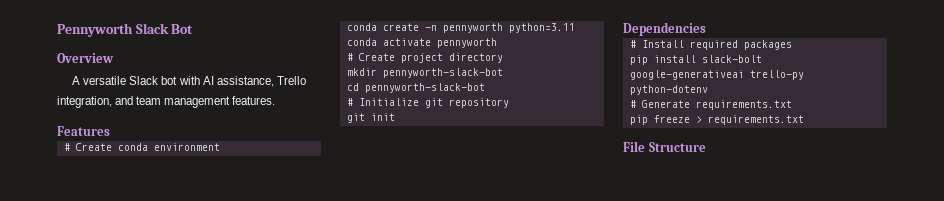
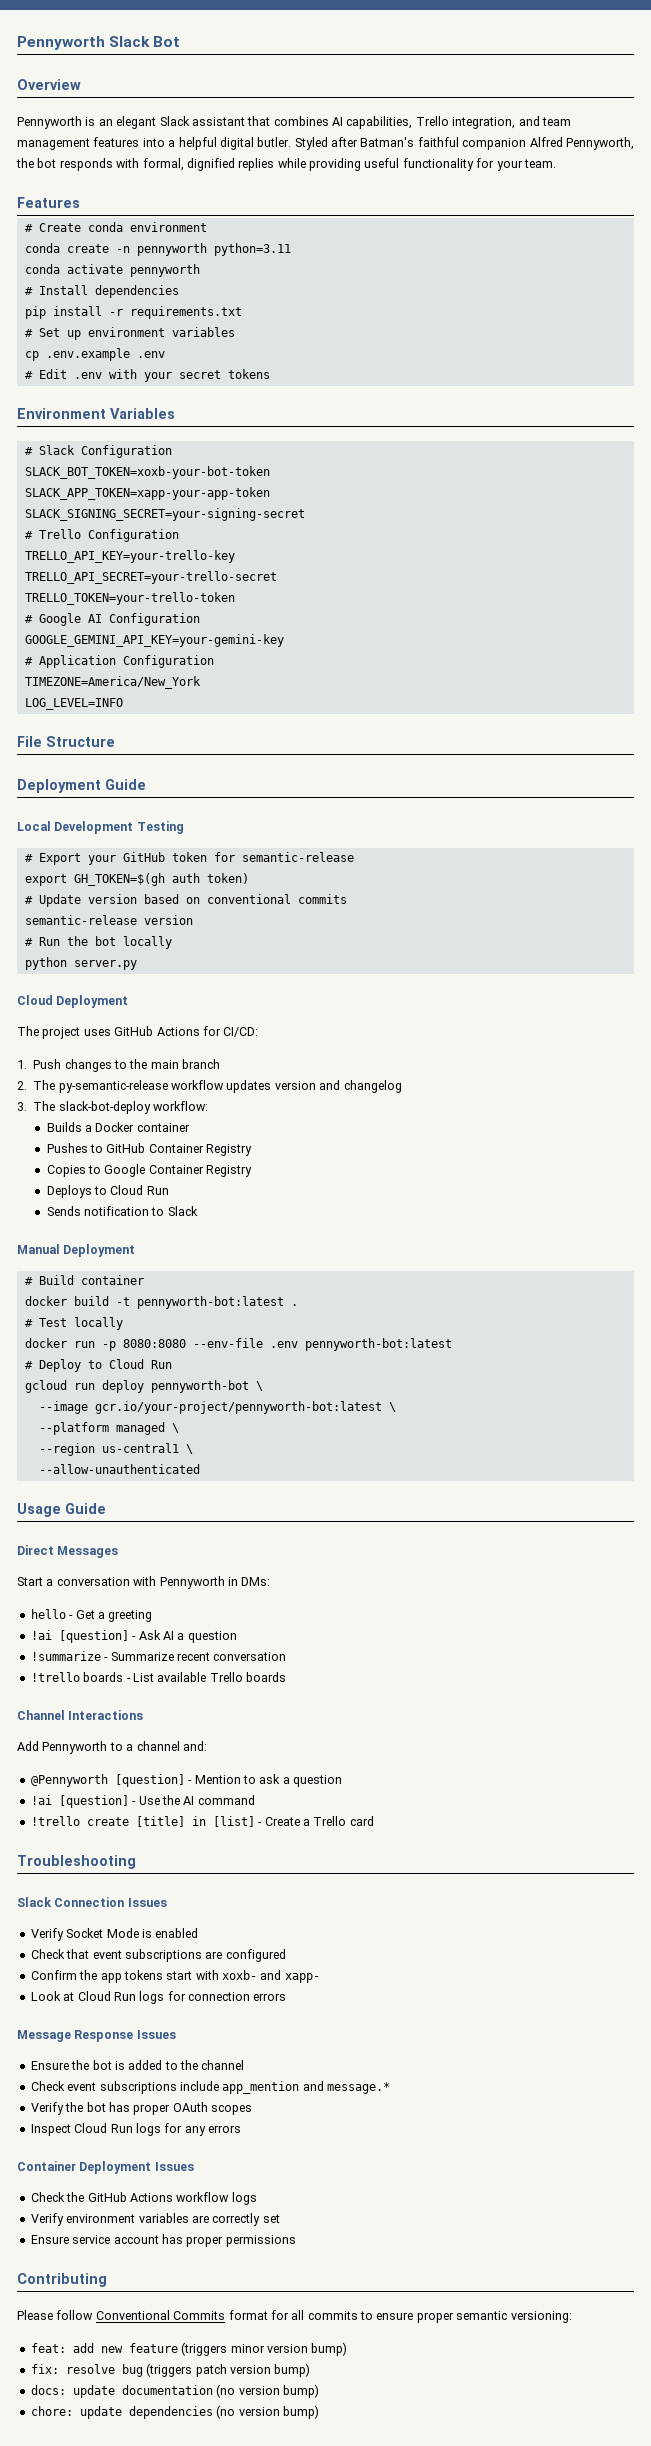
- A versatile Slack bot with AI assistance, Trello integration, and team management features.
+ Pennyworth is an elegant Slack assistant that combines AI capabilities, Trello integration, and team management features into a helpful digital butler. Styled after Batman's faithful companion Alfred Pennyworth, the bot responds with formal, dignified replies while providing useful functionality for your team.
- # Create project directory
- mkdir pennyworth-slack-bot
- cd pennyworth-slack-bot
- # Initialize git repository
- git init
- Dependencies
- # Install required packages
+ # Install dependencies
- pip install slack-bolt google-generativeai trello-py python-dotenv
- # Generate requirements.txt
- pip freeze > requirements.txt
+ pip install -r requirements.txt
+ # Set up environment variables
+ cp .env.example .env
+ # Edit .env with your secret tokens
+ Environment Variables
+ # Slack Configuration
+ SLACK_BOT_TOKEN=xoxb-your-bot-token
+ SLACK_APP_TOKEN=xapp-your-app-token
+ SLACK_SIGNING_SECRET=your-signing-secret
+ # Trello Configuration
+ TRELLO_API_KEY=your-trello-key
+ TRELLO_API_SECRET=your-trello-secret
+ TRELLO_TOKEN=your-trello-token
+ # Google AI Configuration
+ GOOGLE_GEMINI_API_KEY=your-gemini-key
+ # Application Configuration
+ TIMEZONE=America/New_York
+ LOG_LEVEL=INFO
  File Structure
+ Deployment Guide
+ Local Development Testing
+ # Export your GitHub token for semantic-release
+ export GH_TOKEN=$(gh auth token)
+ # Update version based on conventional commits
+ semantic-release version
+ # Run the bot locally
+ python server.py
+ Cloud Deployment
+ The project uses GitHub Actions for CI/CD:
+ 1. Push changes to the main branch
+ 2. The py-semantic-release workflow updates version and changelog
+ 3. The slack-bot-deploy workflow:
+ Builds a Docker container
+ Pushes to GitHub Container Registry
+ Copies to Google Container Registry
+ Deploys to Cloud Run
+ Sends notification to Slack
+ Manual Deployment
+ # Build container
+ docker build -t pennyworth-bot:latest .
+ # Test locally
+ docker run -p 8080:8080 --env-file .env pennyworth-bot:latest
+ # Deploy to Cloud Run
+ gcloud run deploy pennyworth-bot \
+ --image gcr.io/your-project/pennyworth-bot:latest \
+ --platform managed \
+ --region us-central1 \
+ --allow-unauthenticated
+ Usage Guide
+ Direct Messages
+ Start a conversation with Pennyworth in DMs:
+ hello - Get a greeting
+ !ai [question] - Ask AI a question
+ !summarize - Summarize recent conversation
+ !trello boards - List available Trello boards
+ Channel Interactions
+ Add Pennyworth to a channel and:
+ @Pennyworth [question] - Mention to ask a question
+ !ai [question] - Use the AI command
+ !trello create [title] in [list] - Create a Trello card
+ Troubleshooting
+ Slack Connection Issues
+ Verify Socket Mode is enabled
+ Check that event subscriptions are configured
+ Confirm the app tokens start with xoxb- and xapp-
+ Look at Cloud Run logs for connection errors
+ Message Response Issues
+ Ensure the bot is added to the channel
+ Check event subscriptions include app_mention and message.*
+ Verify the bot has proper OAuth scopes
+ Inspect Cloud Run logs for any errors
+ Container Deployment Issues
+ Check the GitHub Actions workflow logs
+ Verify environment variables are correctly set
+ Ensure service account has proper permissions
+ Contributing
+ Please follow Conventional Commits format for all commits to ensure proper semantic versioning:
+ feat: add new feature (triggers minor version bump)
+ fix: resolve bug (triggers patch version bump)
+ docs: update documentation (no version bump)
+ chore: update dependencies (no version bump)

